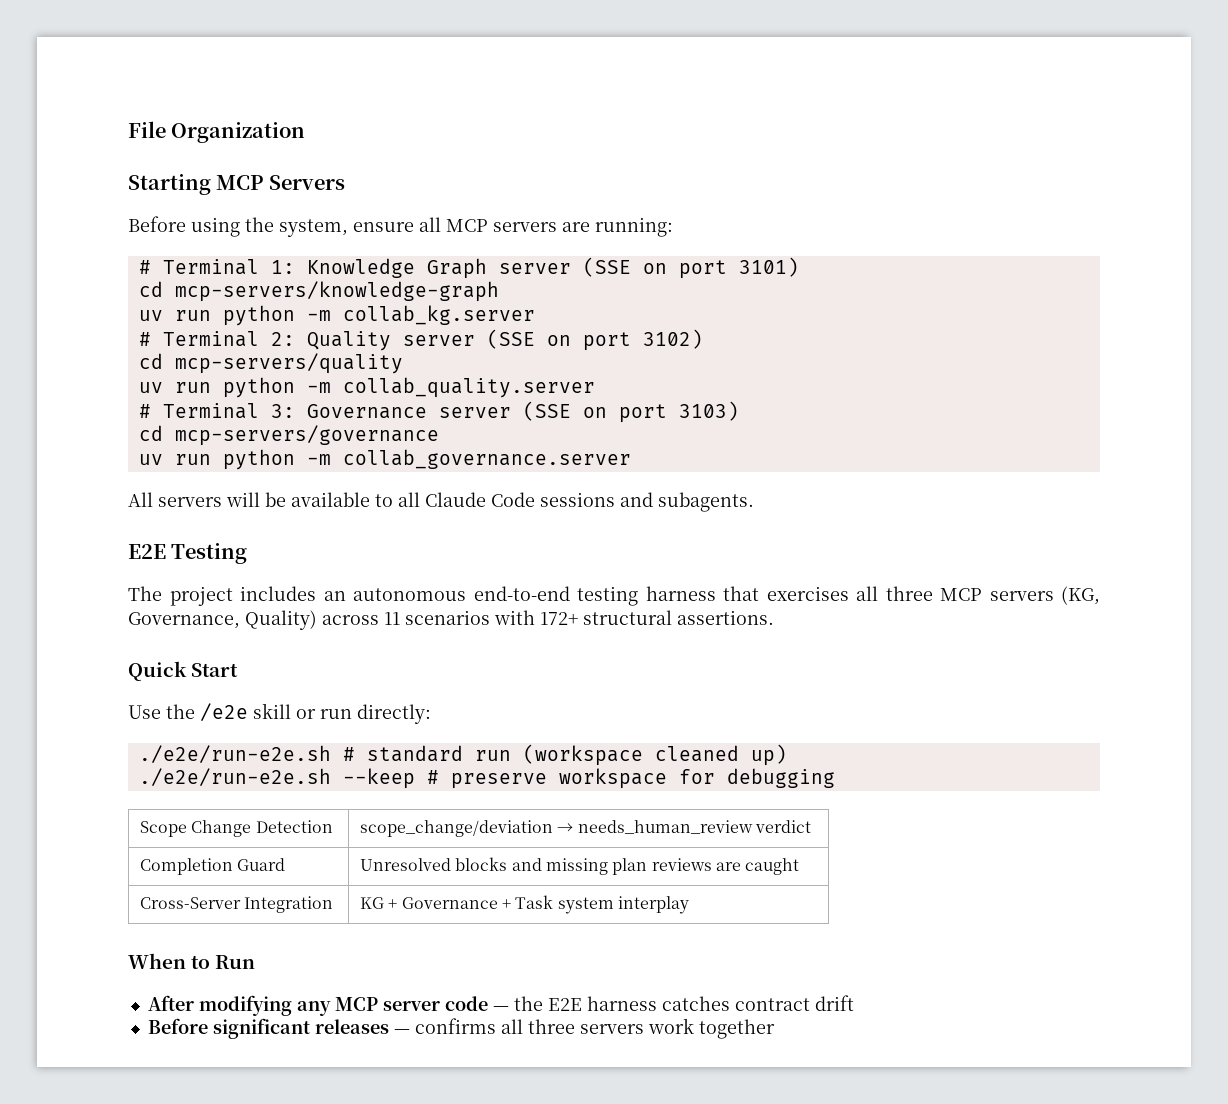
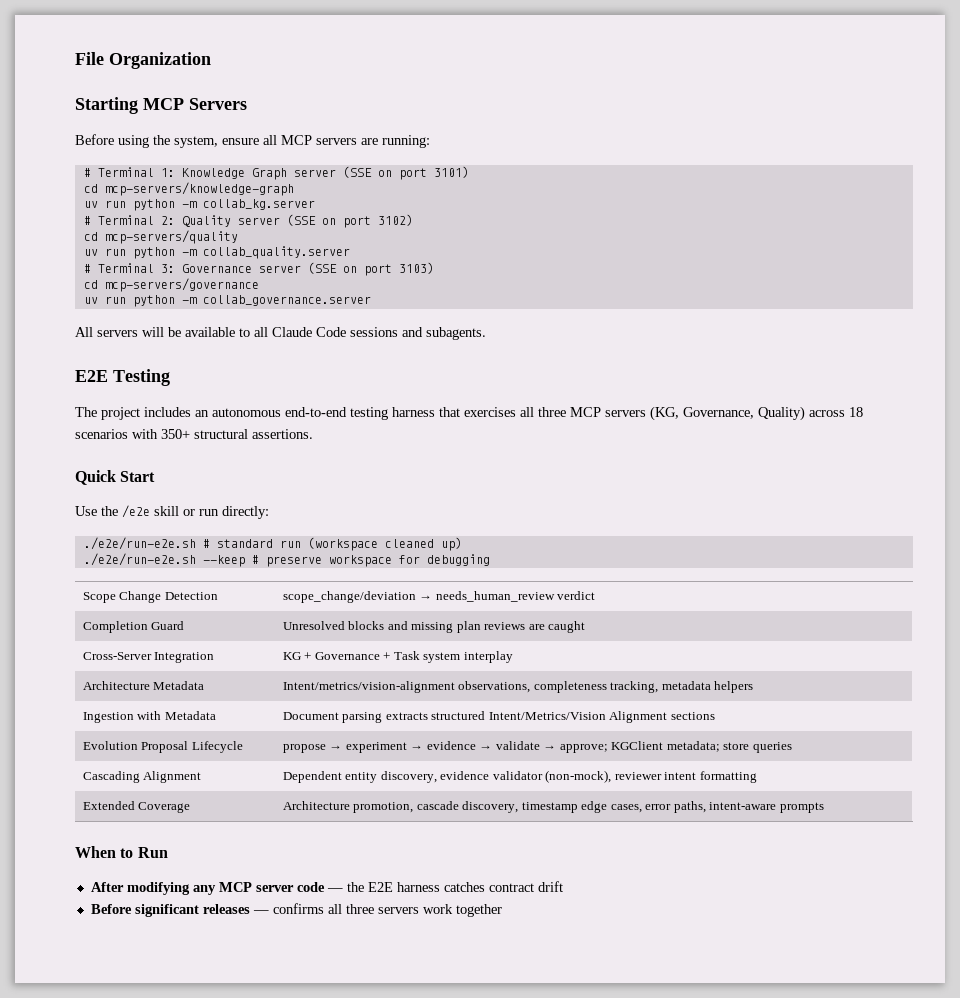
- The project includes an autonomous end-to-end testing harness that exercises all three MCP servers (KG, Governance, Quality) across 11 scenarios with 172+ structural assertions.
+ The project includes an autonomous end-to-end testing harness that exercises all three MCP servers (KG, Governance, Quality) across 18 scenarios with 350+ structural assertions.
+ Architecture Metadata | Intent/metrics/vision-alignment observations, completeness tracking, metadata helpers
+ Ingestion with Metadata | Document parsing extracts structured Intent/Metrics/Vision Alignment sections
+ Evolution Proposal Lifecycle | propose → experiment → evidence → validate → approve; KGClient metadata; store queries
+ Cascading Alignment | Dependent entity discovery, evidence validator (non-mock), reviewer intent formatting
+ Extended Coverage | Architecture promotion, cascade discovery, timestamp edge cases, error paths, intent-aware prompts

